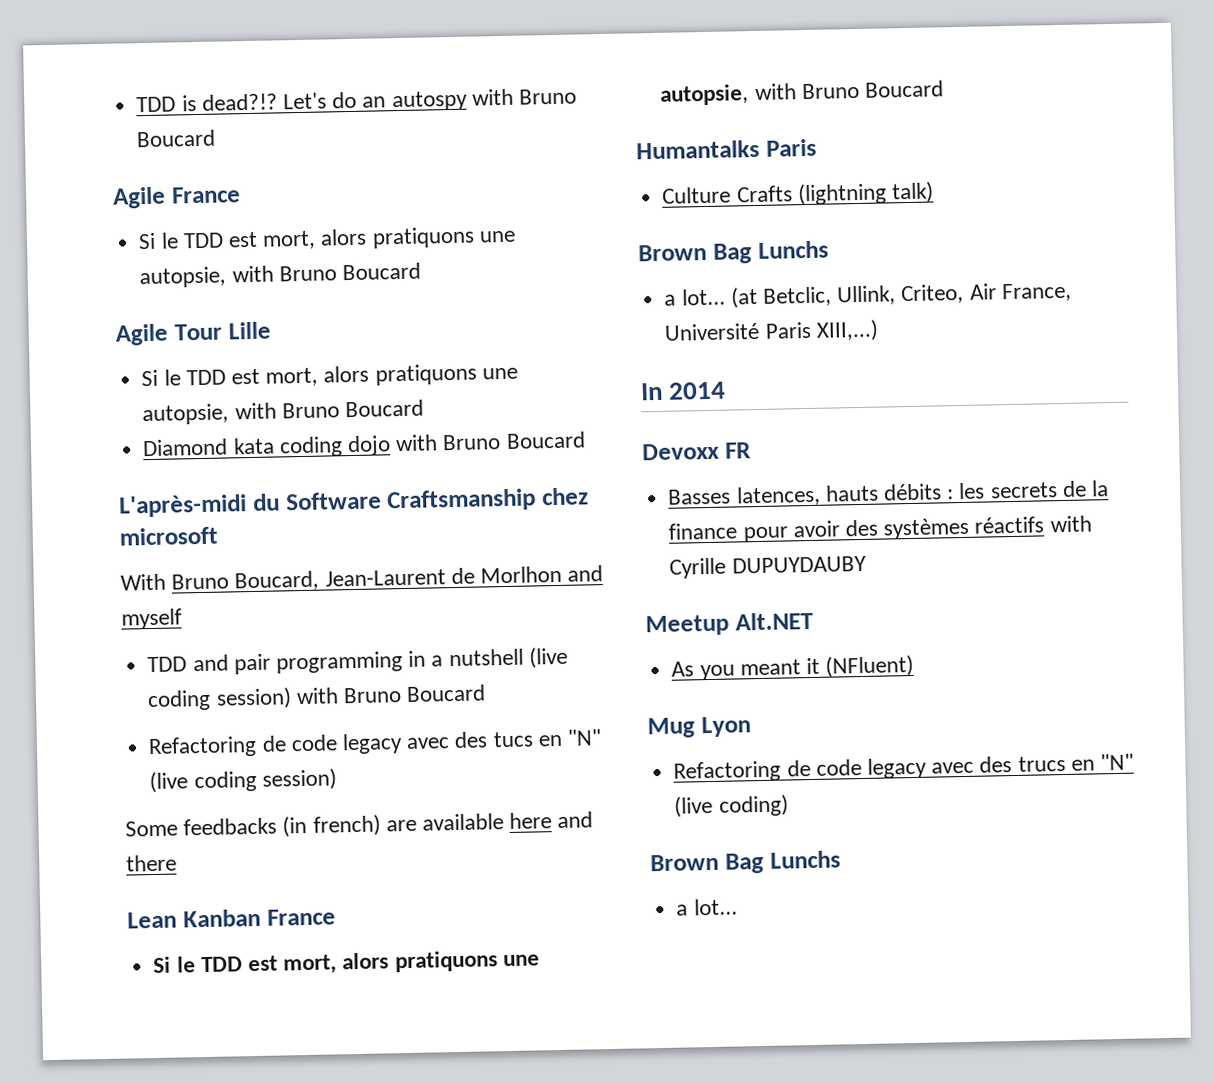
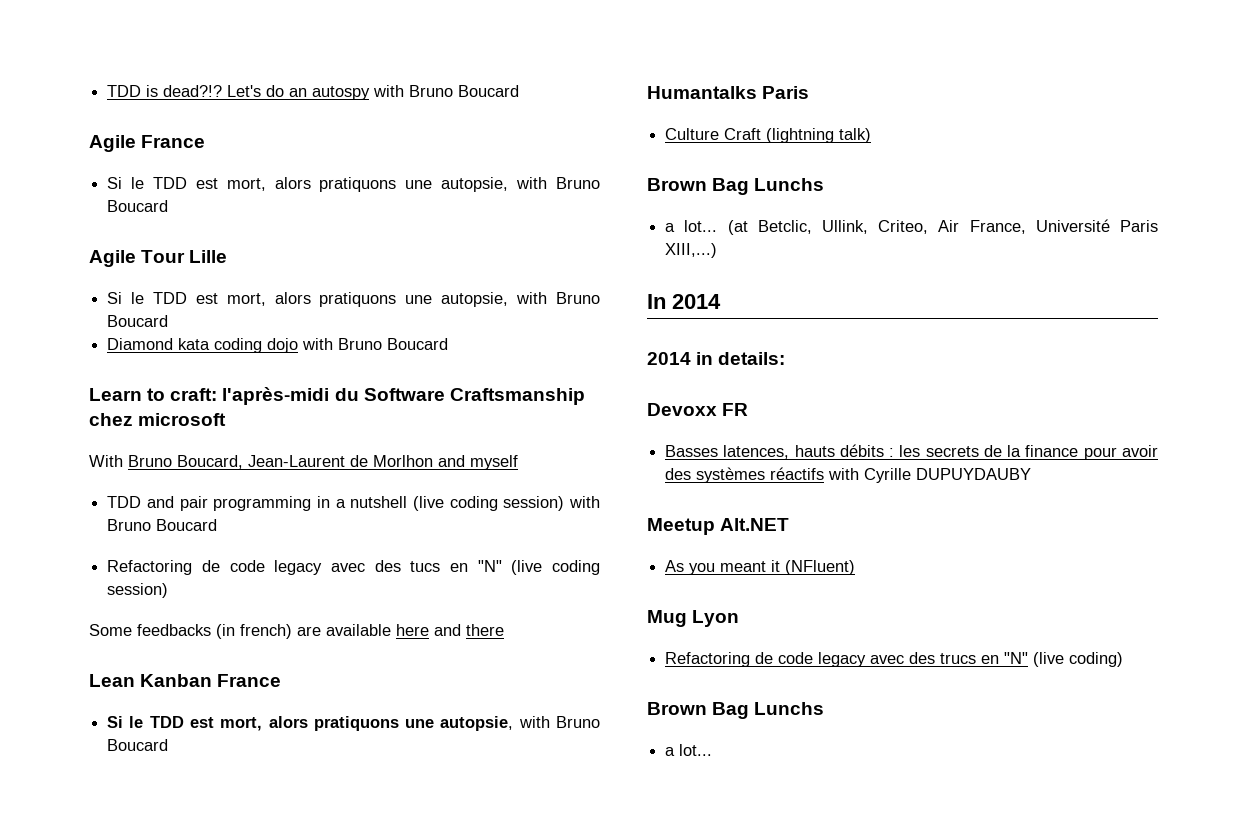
- L'après-midi du Software Craftsmanship chez microsoft
+ Learn to craft: l'après-midi du Software Craftsmanship chez microsoft
- Culture Crafts (lightning talk)
+ Culture Craft (lightning talk)
+ 2014 in details:

